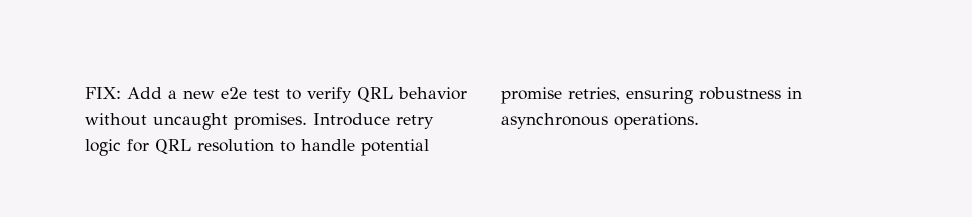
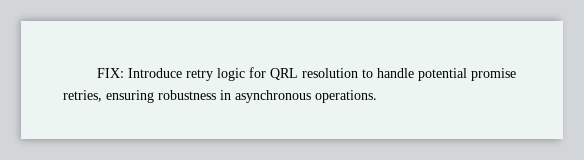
- FIX: Add a new e2e test to verify QRL behavior without uncaught promises. Introduce retry logic for QRL resolution to handle potential promise retries, ensuring robustness in asynchronous operations.
+ FIX: Introduce retry logic for QRL resolution to handle potential promise retries, ensuring robustness in asynchronous operations.

